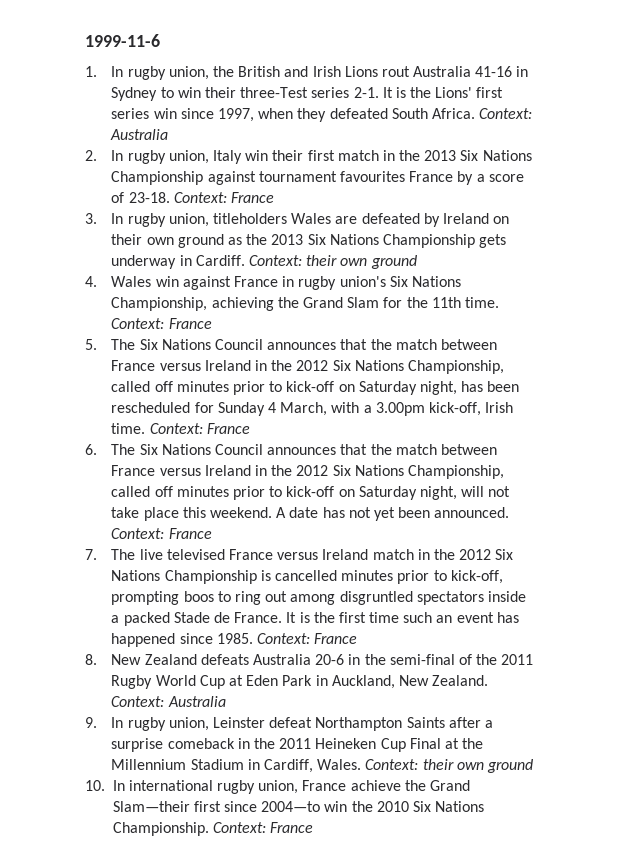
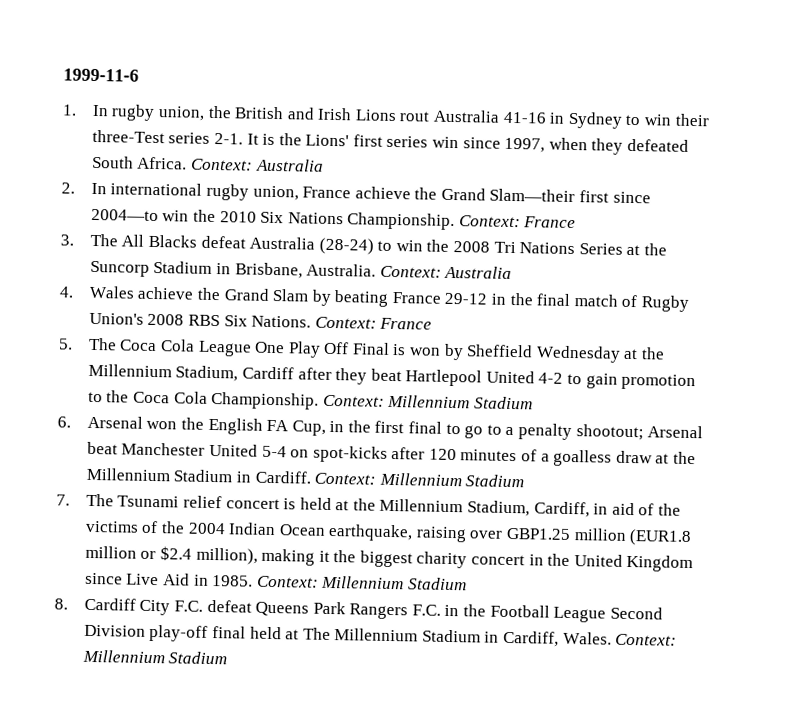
- 2. In rugby union, Italy win their first match in the 2013 Six Nations Championship against tournament favourites France by a score of 23-18. Context: France
- 3. In rugby union, titleholders Wales are defeated by Ireland on their own ground as the 2013 Six Nations Championship gets underway in Cardiff. Context: their own ground
- 4. Wales win against France in rugby union's Six Nations Championship, achieving the Grand Slam for the 11th time. Context: France
- 5. The Six Nations Council announces that the match between France versus Ireland in the 2012 Six Nations Championship, called off minutes prior to kick-off on Saturday night, has been rescheduled for Sunday 4 March, with a 3.00pm kick-off, Irish time. Context: France
- 6. The Six Nations Council announces that the match between France versus Ireland in the 2012 Six Nations Championship, called off minutes prior to kick-off on Saturday night, will not take place this weekend. A date has not yet been announced. Context: France
- 7. The live televised France versus Ireland match in the 2012 Six Nations Championship is cancelled minutes prior to kick-off, prompting boos to ring out among disgruntled spectators inside a packed Stade de France. It is the first time such an event has happened since 1985. Context: France
- 8. New Zealand defeats Australia 20-6 in the semi-final of the 2011 Rugby World Cup at Eden Park in Auckland, New Zealand. Context: Australia
- 9. In rugby union, Leinster defeat Northampton Saints after a surprise comeback in the 2011 Heineken Cup Final at the Millennium Stadium in Cardiff, Wales. Context: their own ground
- 10. In international rugby union, France achieve the Grand Slam—their first since 2004—to win the 2010 Six Nations Championship.
+ 2. In international rugby union, France achieve the Grand Slam—their first since 2004—to win the 2010 Six Nations Championship.
+ 3. The All Blacks defeat Australia (28-24) to win the 2008 Tri Nations Series at the Suncorp Stadium in Brisbane, Australia. Context: Australia
+ 4. Wales achieve the Grand Slam by beating France 29-12 in the final match of Rugby Union's 2008 RBS Six Nations. Context: France
+ 5. The Coca Cola League One Play Off Final is won by Sheffield Wednesday at the Millennium Stadium, Cardiff after they beat Hartlepool United 4-2 to gain promotion to the Coca Cola Championship. Context: Millennium Stadium
+ 6. Arsenal won the English FA Cup, in the first final to go to a penalty shootout; Arsenal beat Manchester United 5-4 on spot-kicks after 120 minutes of a goalless draw at the Millennium Stadium in Cardiff. Context: Millennium Stadium
+ 7. The Tsunami relief concert is held at the Millennium Stadium, Cardiff, in aid of the victims of the 2004 Indian Ocean earthquake, raising over GBP1.25 million (EUR1.8 million or $2.4 million), making it the biggest charity concert in the United Kingdom since Live Aid in 1985. Context: Millennium Stadium
+ 8. Cardiff City F.C. defeat Queens Park Rangers F.C. in the Football League Second Division play-off final held at The Millennium Stadium in Cardiff, Wales. Context: Millennium Stadium

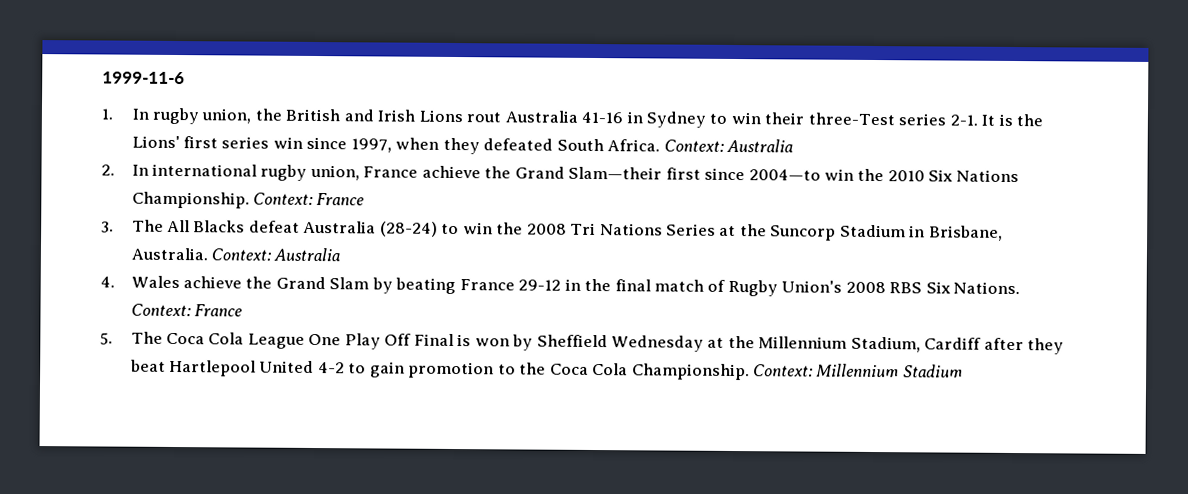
- 6. Arsenal won the English FA Cup, in the first final to go to a penalty shootout; Arsenal beat Manchester United 5-4 on spot-kicks after 120 minutes of a goalless draw at the Millennium Stadium in Cardiff. Context: Millennium Stadium
- 7. The Tsunami relief concert is held at the Millennium Stadium, Cardiff, in aid of the victims of the 2004 Indian Ocean earthquake, raising over GBP1.25 million (EUR1.8 million or $2.4 million), making it the biggest charity concert in the United Kingdom since Live Aid in 1985. Context: Millennium Stadium
- 8. Cardiff City F.C. defeat Queens Park Rangers F.C. in the Football League Second Division play-off final held at The Millennium Stadium in Cardiff, Wales. Context: Millennium Stadium

